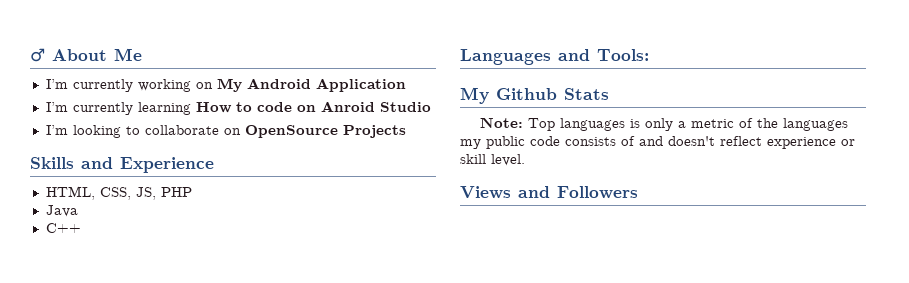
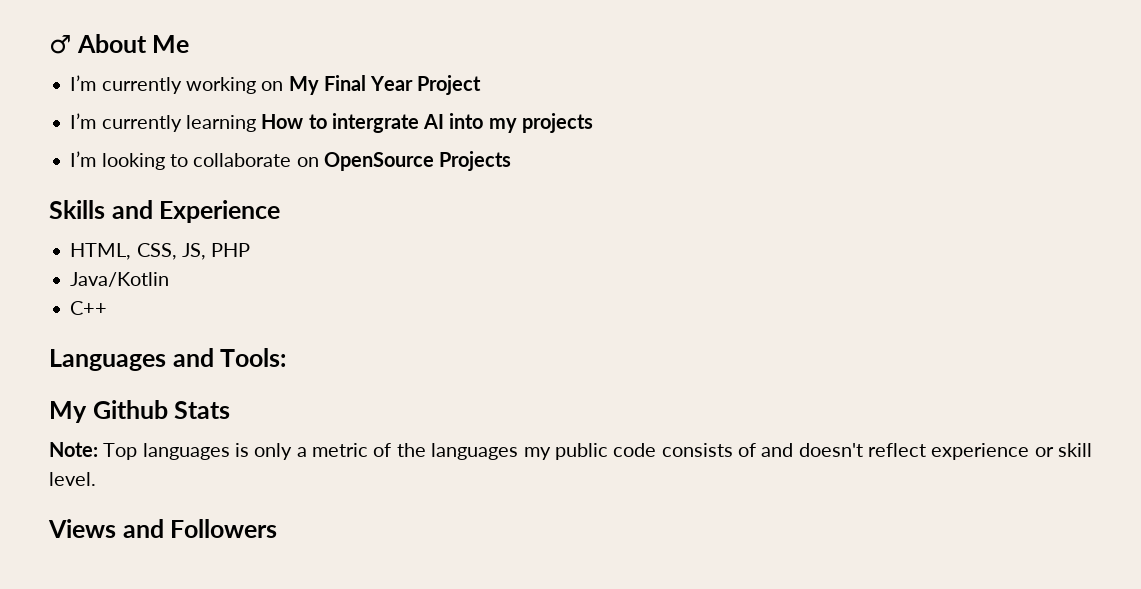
- I’m currently working on My Android Application
+ I’m currently working on My Final Year Project
- I’m currently learning How to code on Anroid Studio
+ I’m currently learning How to intergrate AI into my projects
- Java
+ Java/Kotlin

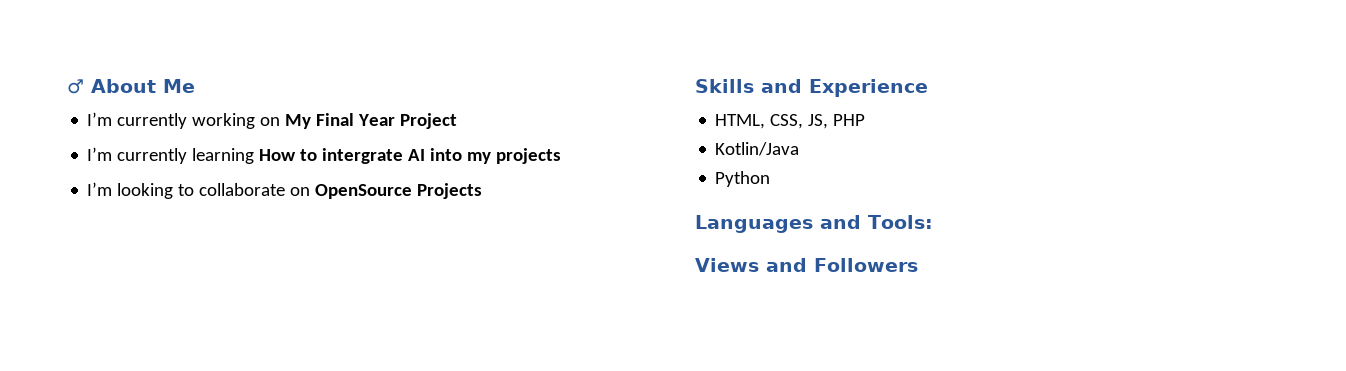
- Java/Kotlin
- C++
+ Kotlin/Java
+ Python
- My Github Stats
- Note: Top languages is only a metric of the languages my public code consists of and doesn't reflect experience or skill level.

